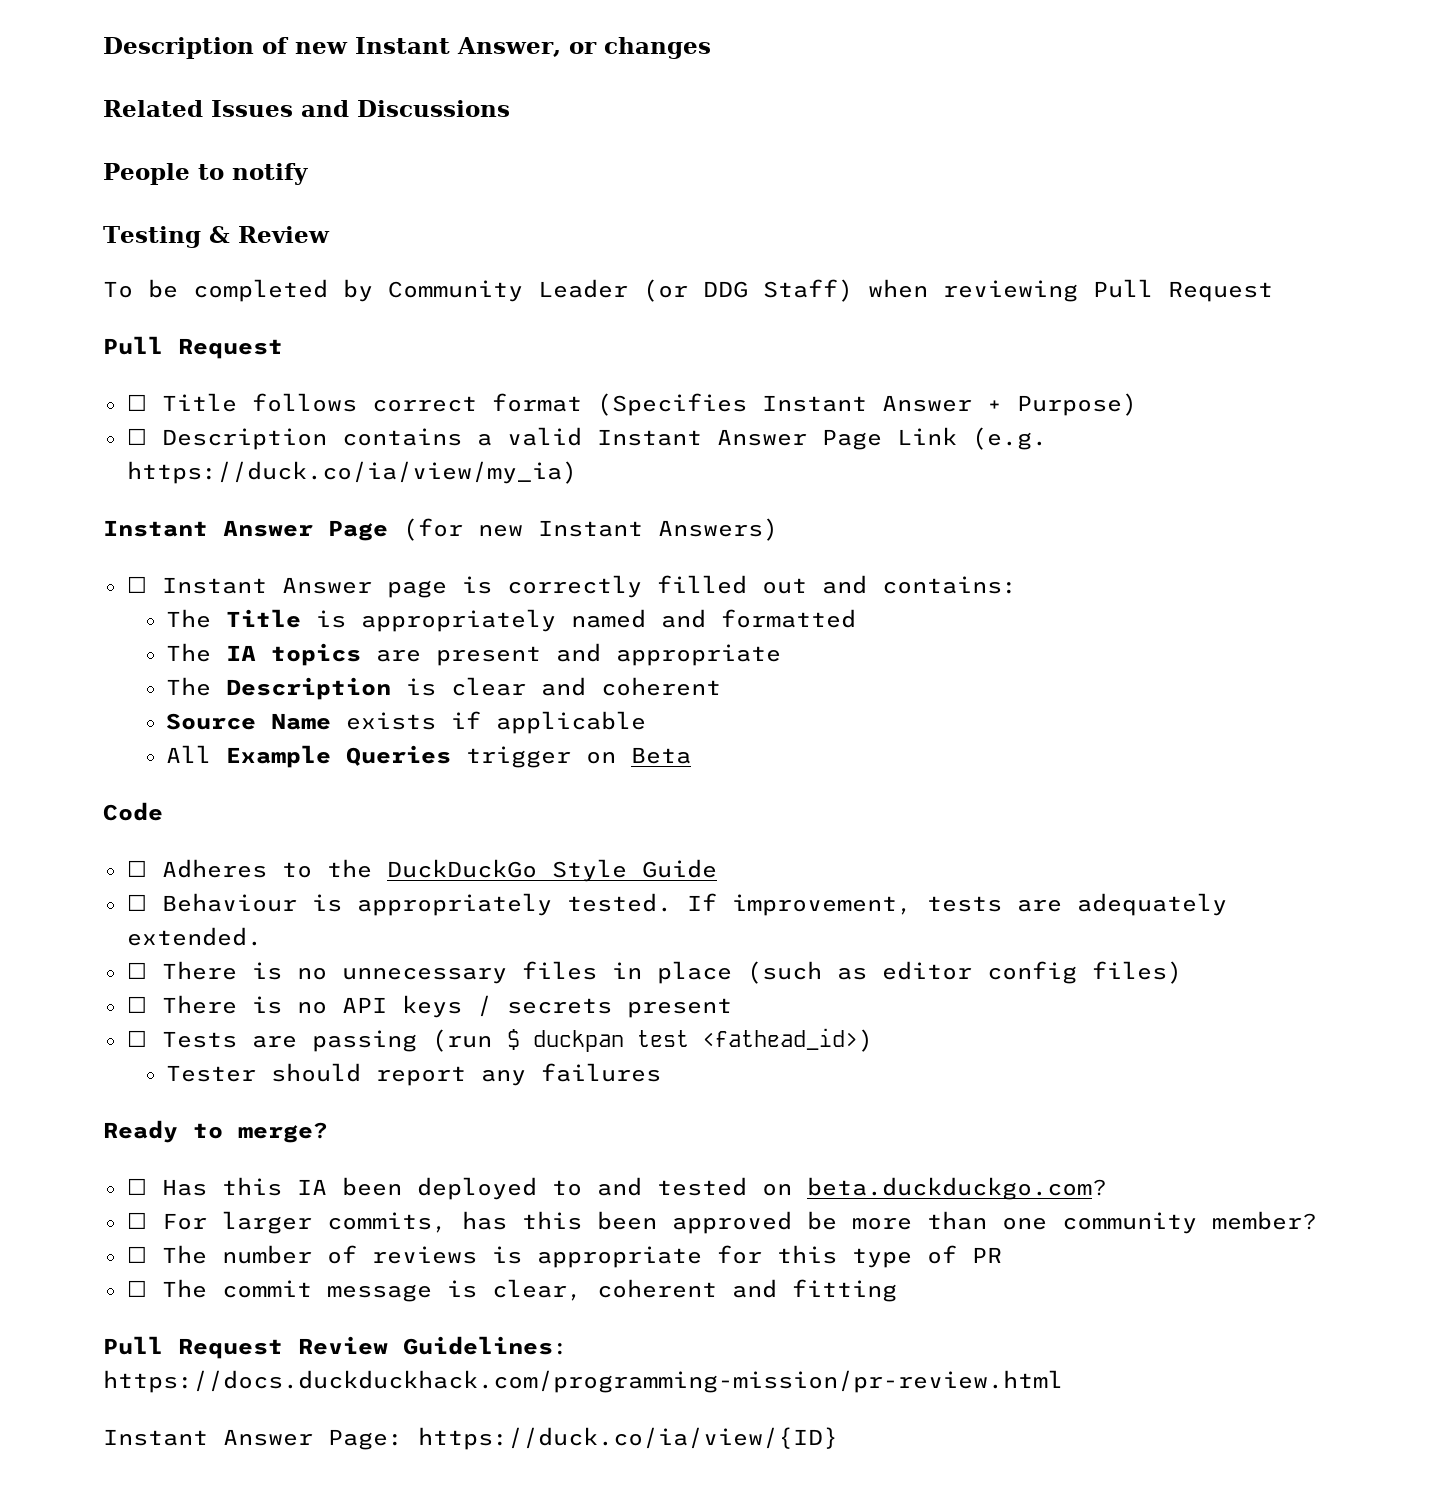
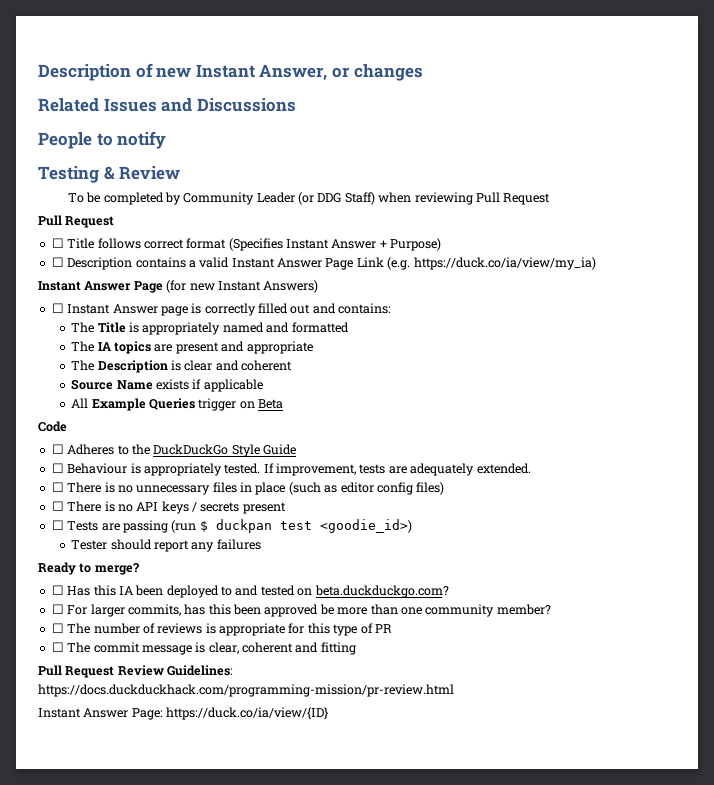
- ☐ Tests are passing (run $ duckpan test <fathead_id>)
+ ☐ Tests are passing (run $ duckpan test <goodie_id>)

